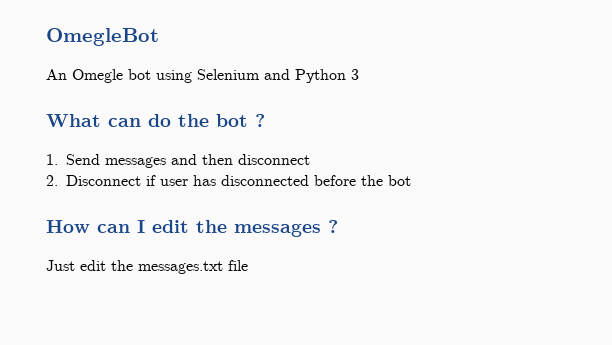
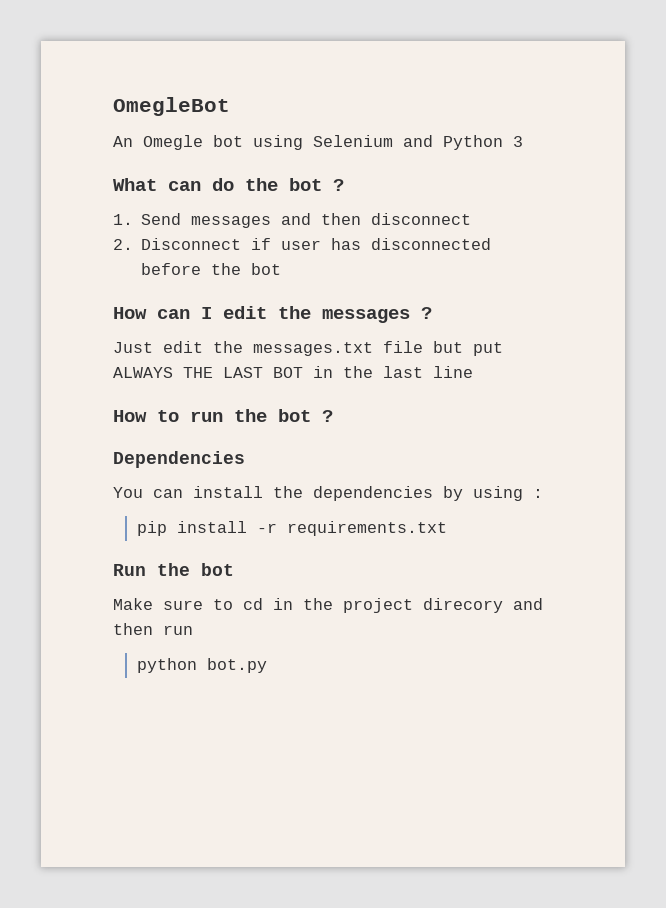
- Just edit the messages.txt file
+ Just edit the messages.txt file but put ALWAYS THE LAST BOT in the last line
+ How to run the bot ?
+ Dependencies
+ You can install the dependencies by using :
+ pip install -r requirements.txt
+ Run the bot
+ Make sure to cd in the project direcory and then run
+ python bot.py

